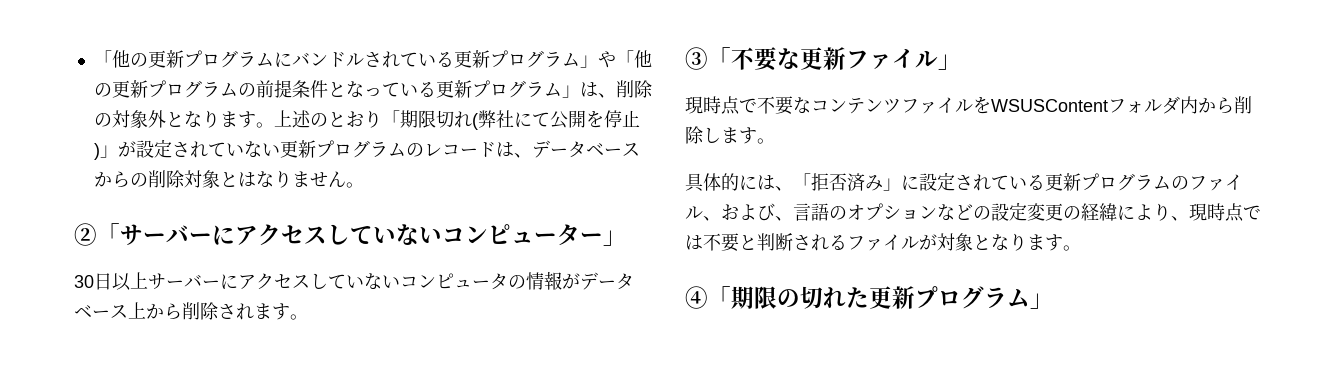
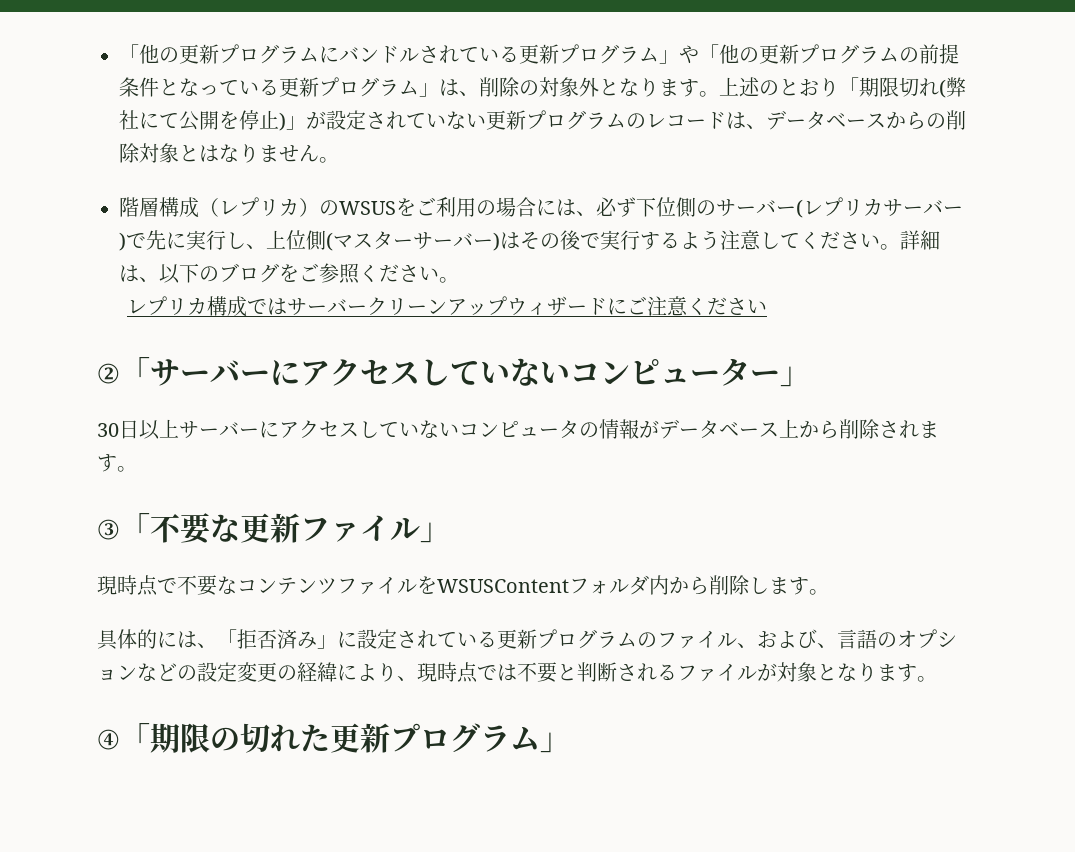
+ 階層構成（レプリカ）のWSUSをご利用の場合には、必ず下位側のサーバー(レプリカサーバー)で先に実行し、上位側(マスターサーバー)はその後で実行するよう注意してください。詳細は、以下のブログをご参照ください。
+ レプリカ構成ではサーバークリーンアップウィザードにご注意ください

